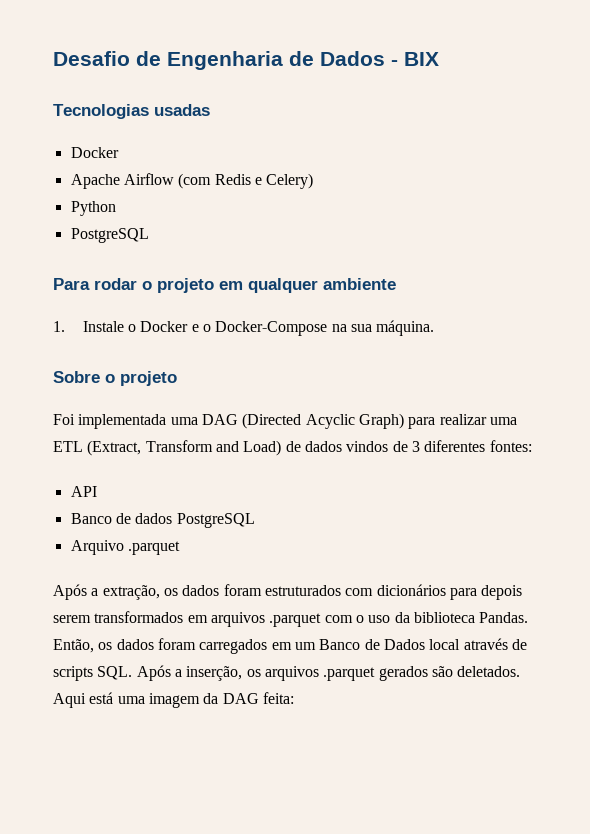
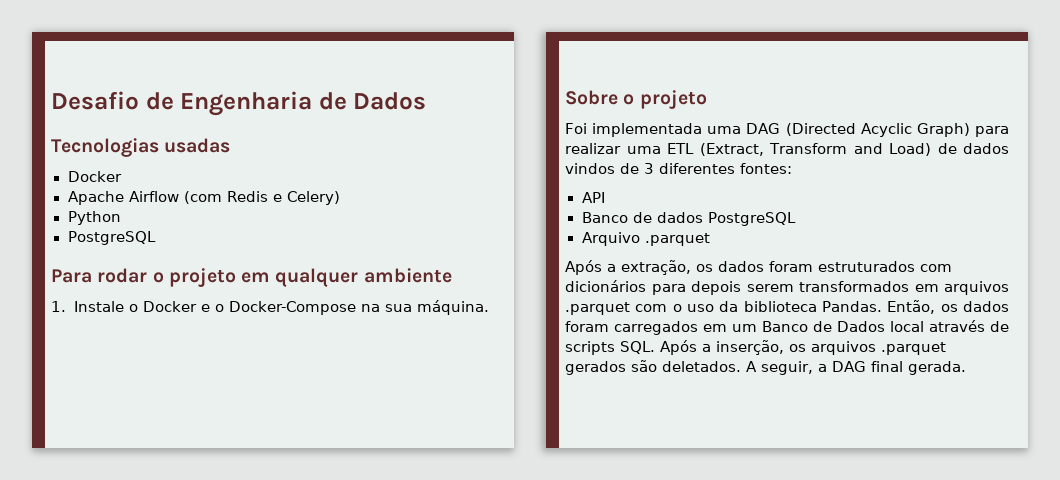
- Desafio de Engenharia de Dados - BIX
+ Desafio de Engenharia de Dados
- Aqui está uma imagem da DAG feita:
+ A seguir, a DAG final gerada.

